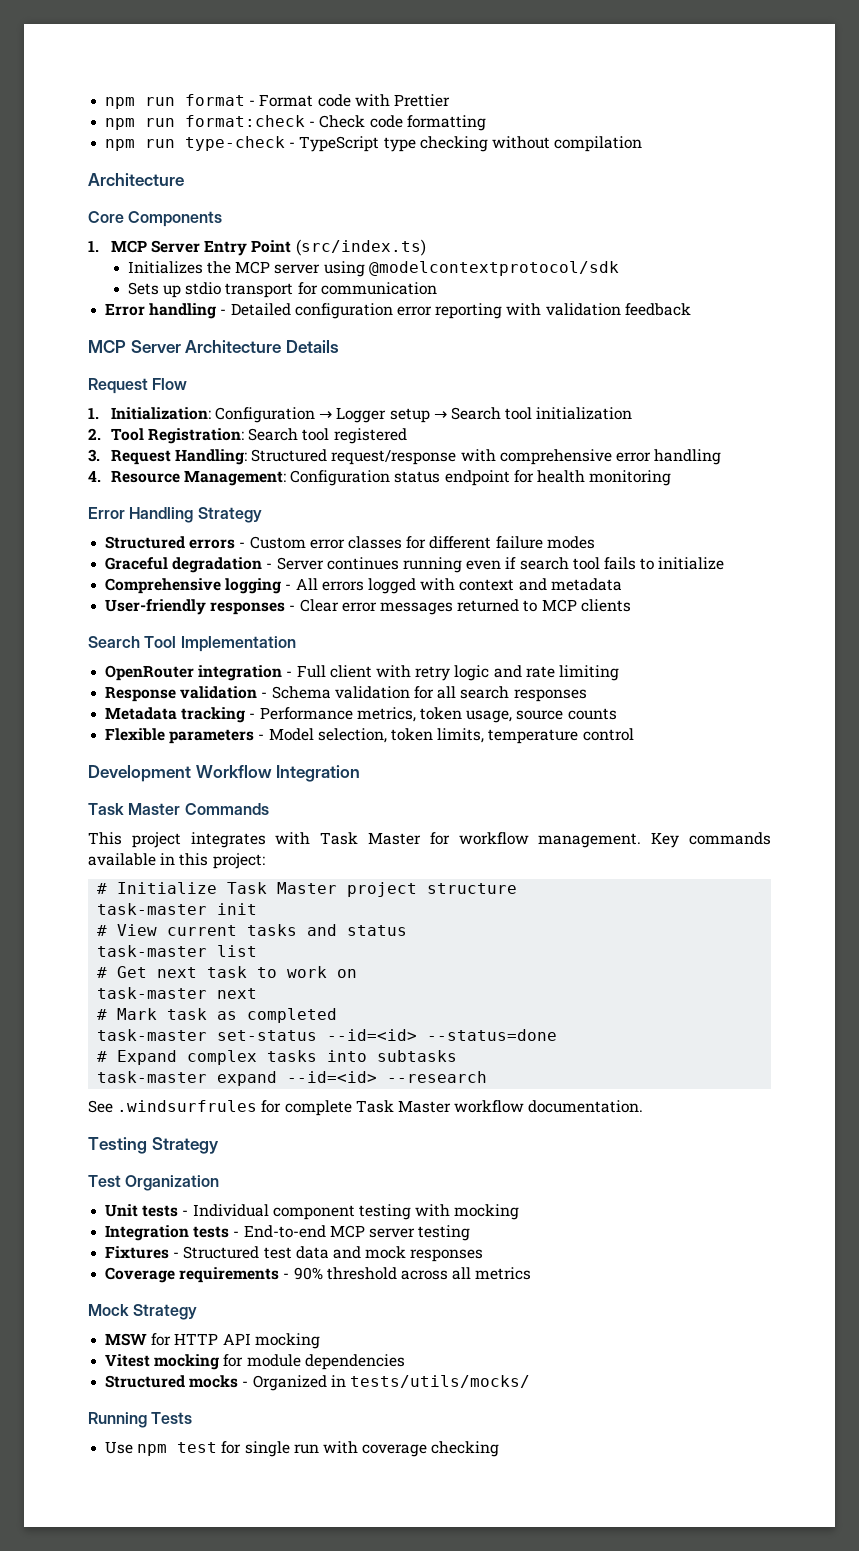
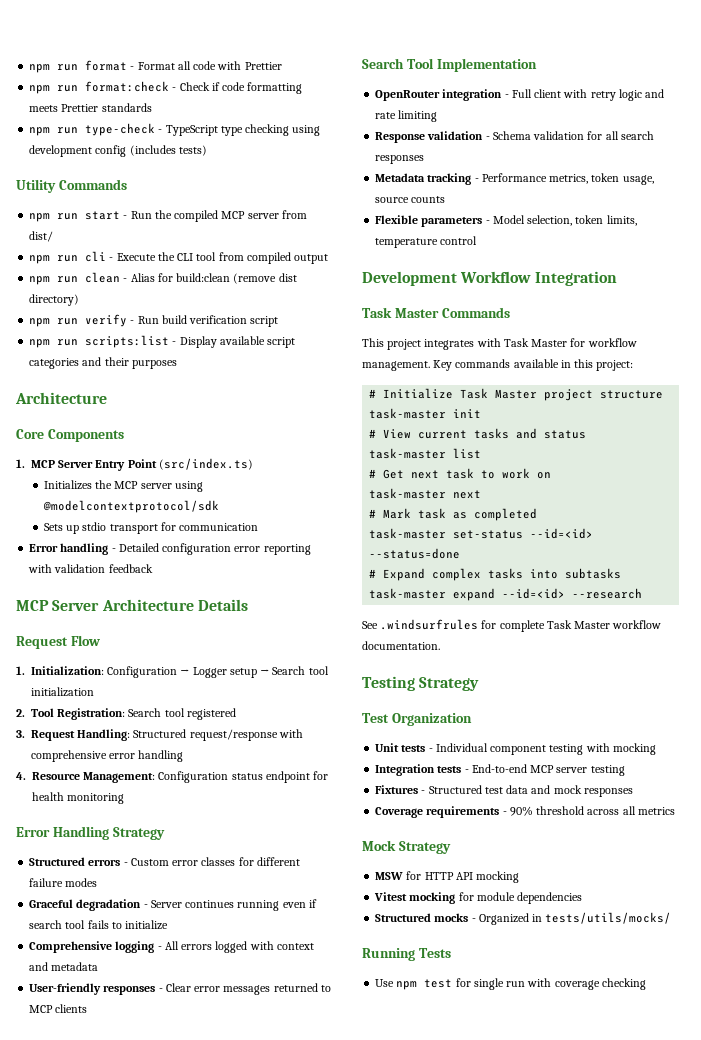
- npm run format - Format code with Prettier
+ npm run format - Format all code with Prettier
- npm run format:check - Check code formatting
+ npm run format:check - Check if code formatting meets Prettier standards
- npm run type-check - TypeScript type checking without compilation
+ npm run type-check - TypeScript type checking using development config (includes tests)
+ Utility Commands
+ npm run start - Run the compiled MCP server from dist/
+ npm run cli - Execute the CLI tool from compiled output
+ npm run clean - Alias for build:clean (remove dist directory)
+ npm run verify - Run build verification script
+ npm run scripts:list - Display available script categories and their purposes

